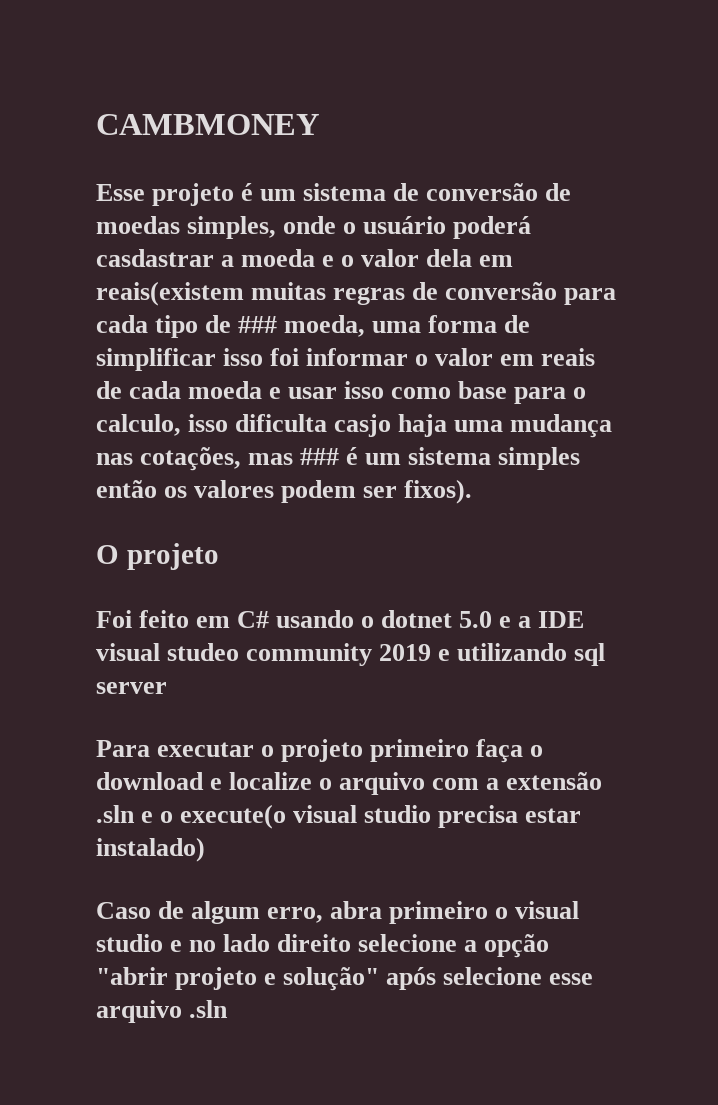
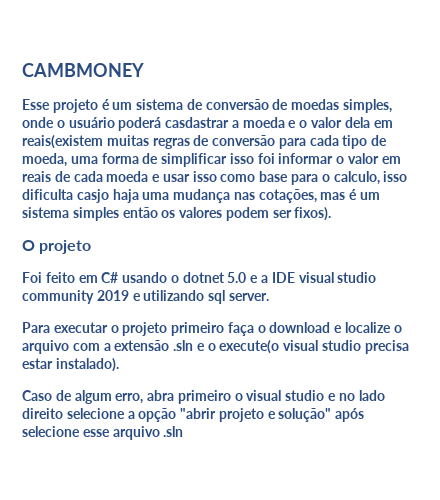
- Esse projeto é um sistema de conversão de moedas simples, onde o usuário poderá casdastrar a moeda e o valor dela em reais(existem muitas regras de conversão para cada tipo de ### moeda, uma forma de simplificar isso foi informar o valor em reais de cada moeda e usar isso como base para o calculo, isso dificulta casjo haja uma mudança nas cotações, mas ### é um sistema simples então os valores podem ser fixos).
+ Esse projeto é um sistema de conversão de moedas simples, onde o usuário poderá casdastrar a moeda e o valor dela em reais(existem muitas regras de conversão para cada tipo de moeda, uma forma de simplificar isso foi informar o valor em reais de cada moeda e usar isso como base para o calculo, isso dificulta casjo haja uma mudança nas cotações, mas é um sistema simples então os valores podem ser fixos).
- Foi feito em C# usando o dotnet 5.0 e a IDE visual studeo community 2019 e utilizando sql server
+ Foi feito em C# usando o dotnet 5.0 e a IDE visual studio community 2019 e utilizando sql server.
- Para executar o projeto primeiro faça o download e localize o arquivo com a extensão .sln e o execute(o visual studio precisa estar instalado)
+ Para executar o projeto primeiro faça o download e localize o arquivo com a extensão .sln e o execute(o visual studio precisa estar instalado).

